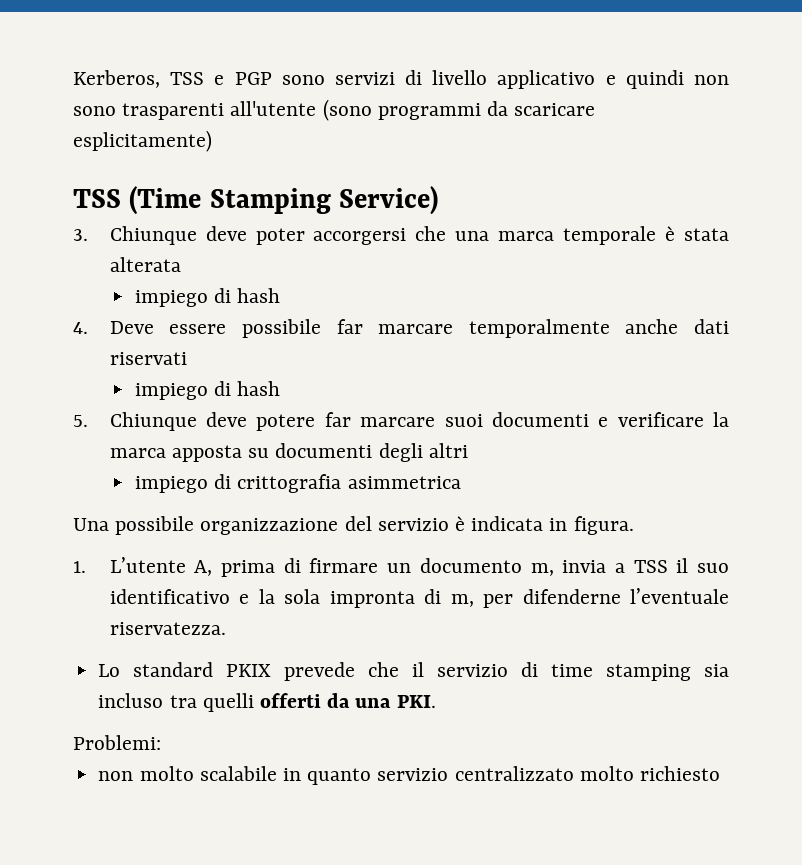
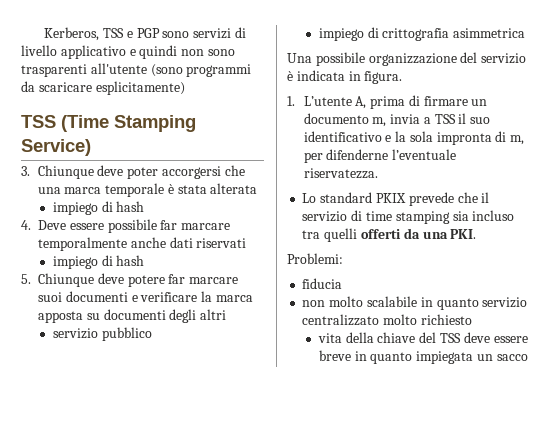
+ servizio pubblico
+ fiducia
+ vita della chiave del TSS deve essere breve in quanto impiegata un sacco

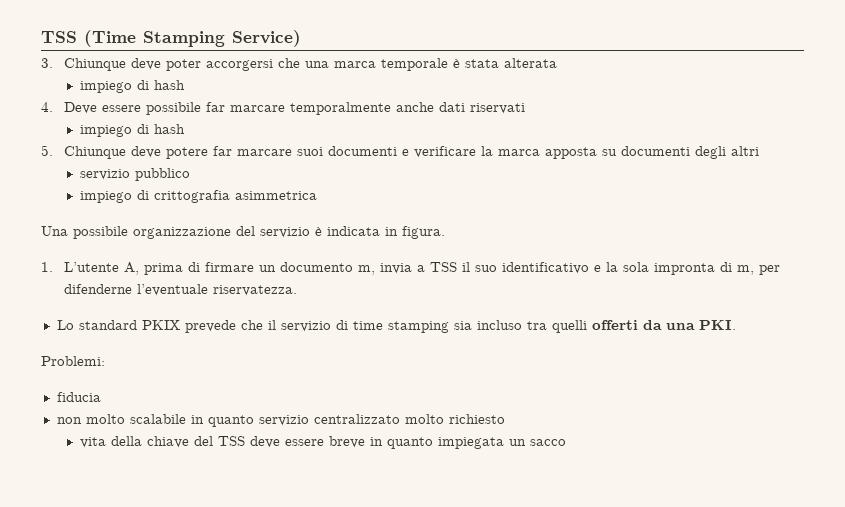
- Kerberos, TSS e PGP sono servizi di livello applicativo e quindi non sono trasparenti all'utente (sono programmi da scaricare esplicitamente)

